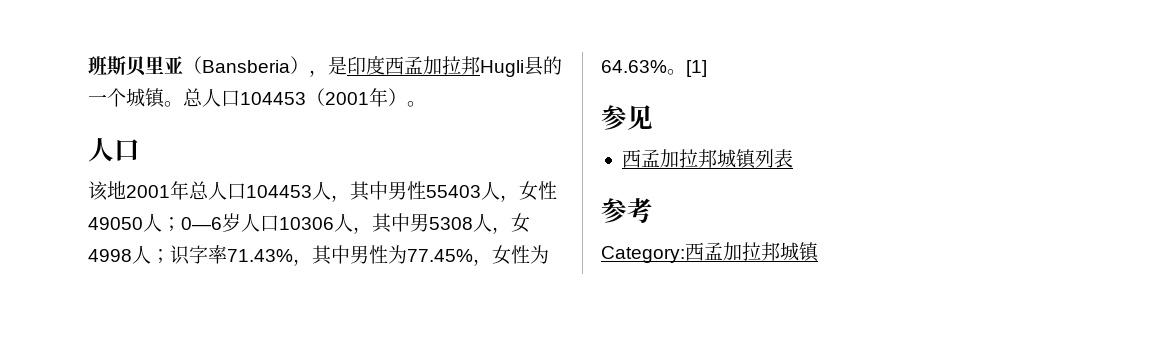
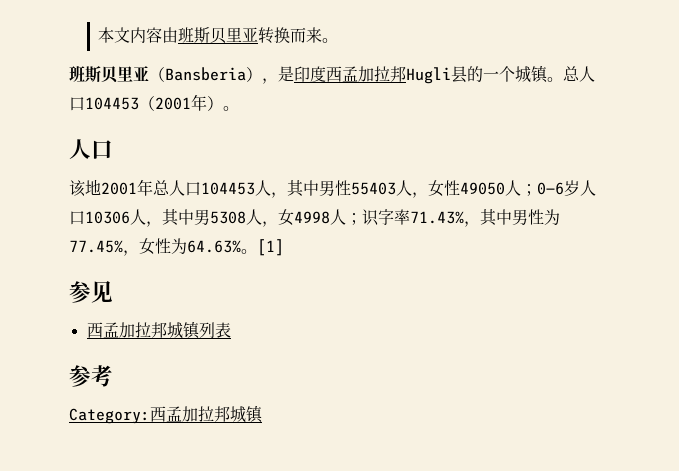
+ 本文内容由班斯贝里亚转换而来。

